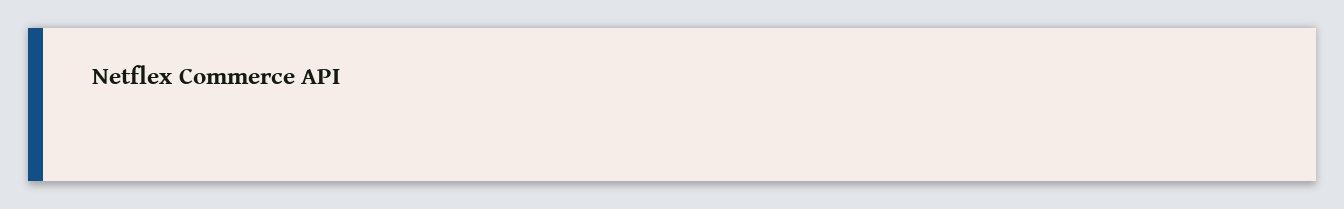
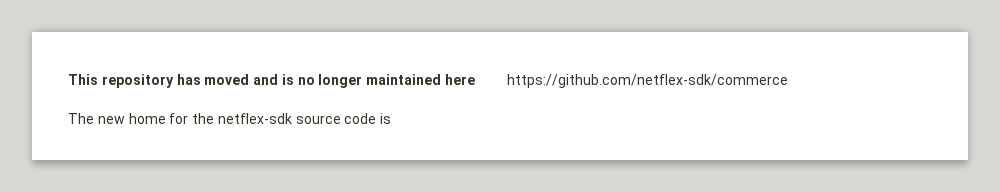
- Netflex Commerce API
+ This repository has moved and is no longer maintained here
+ The new home for the netflex-sdk source code is https://github.com/netflex-sdk/commerce

